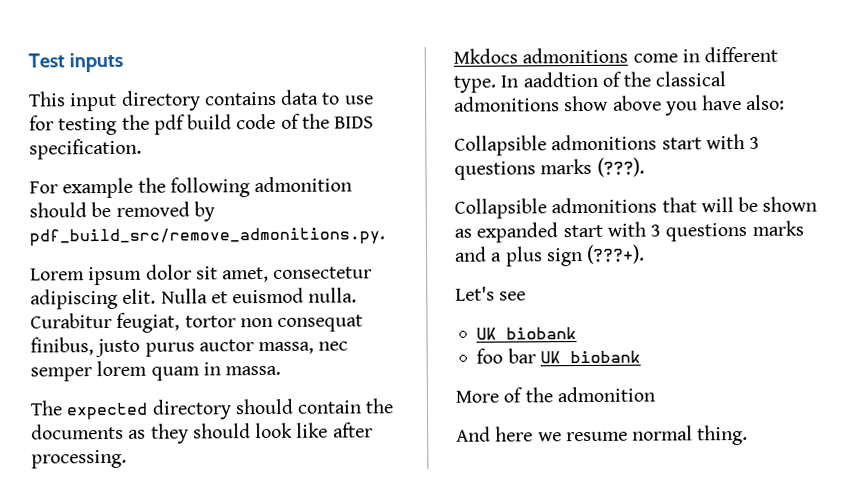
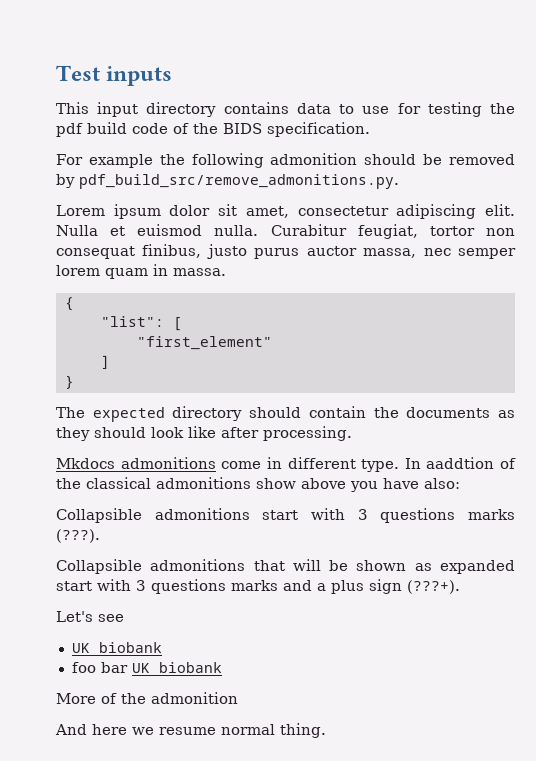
+ {
+ "list": [
+ "first_element"
+ ]
+ }

